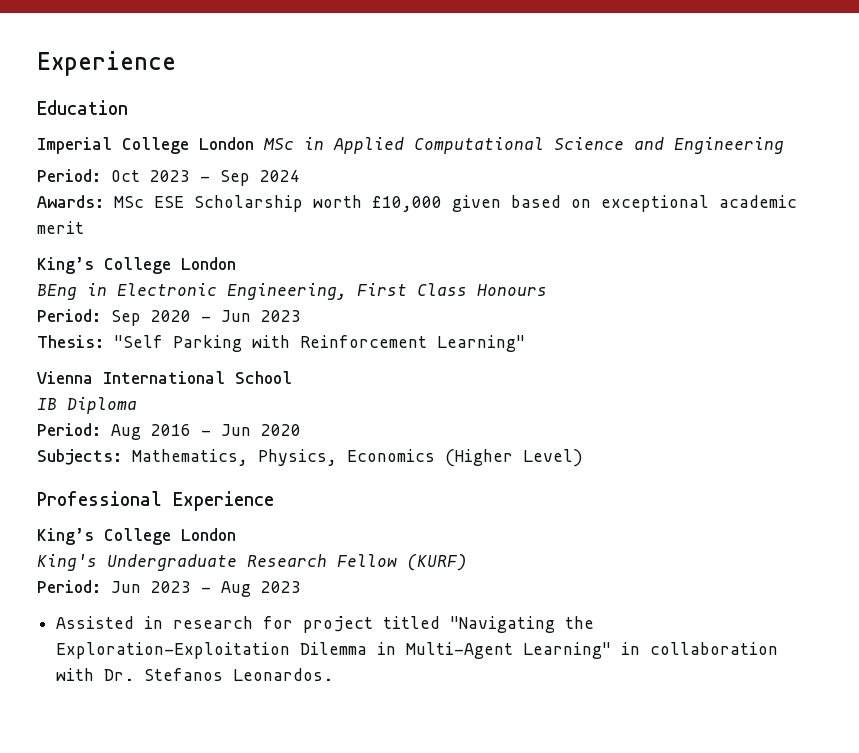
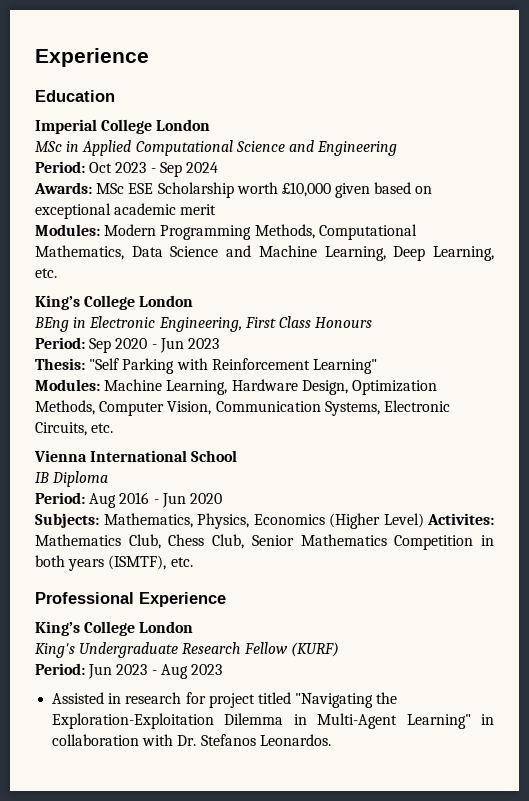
- Imperial College London MSc in Applied Computational Science and Engineering
+ Imperial College London
+ MSc in Applied Computational Science and Engineering
+ Modules: Modern Programming Methods, Computational Mathematics, Data Science and Machine Learning, Deep Learning, etc.
+ Modules: Machine Learning, Hardware Design, Optimization Methods, Computer Vision, Communication Systems, Electronic Circuits, etc.
- Subjects: Mathematics, Physics, Economics (Higher Level)
+ Subjects: Mathematics, Physics, Economics (Higher Level) Activites: Mathematics Club, Chess Club, Senior Mathematics Competition in both years (ISMTF), etc.

